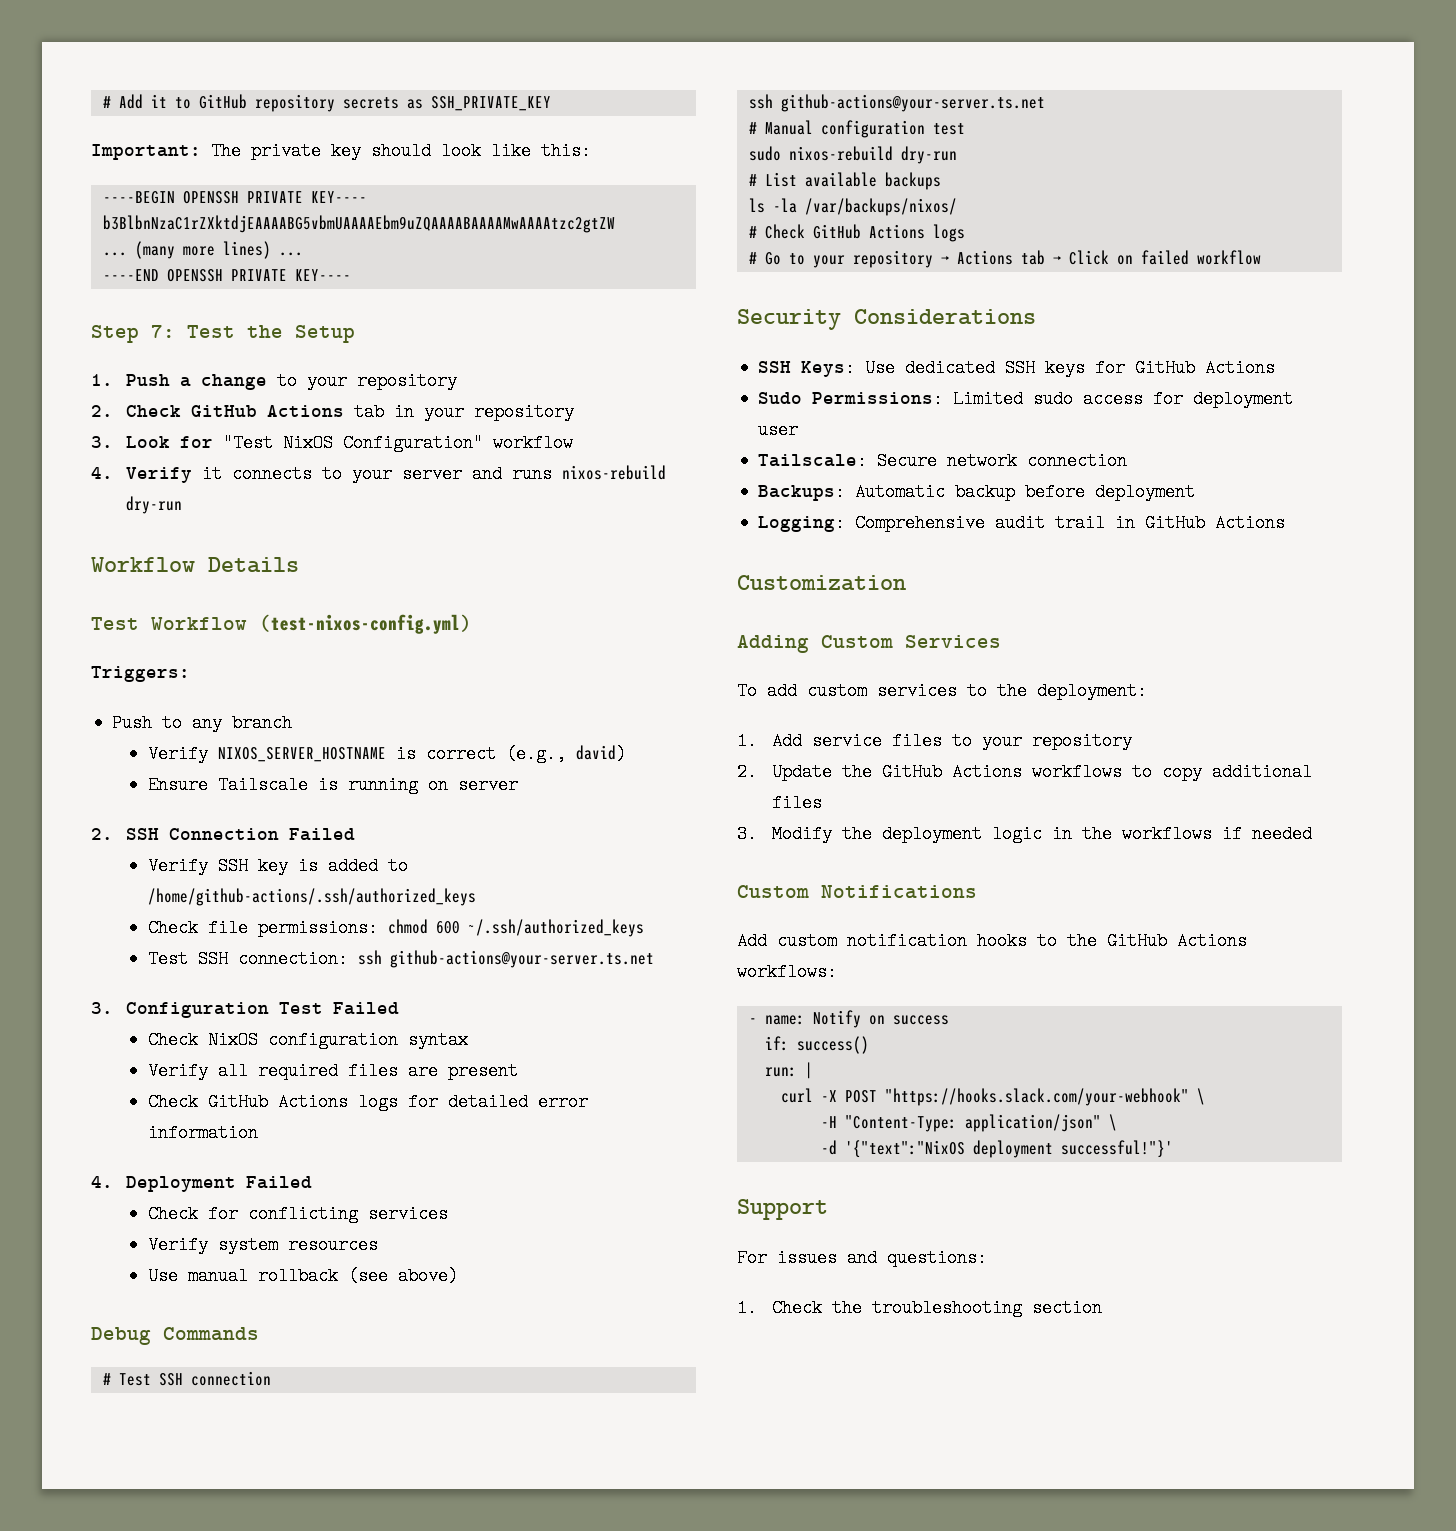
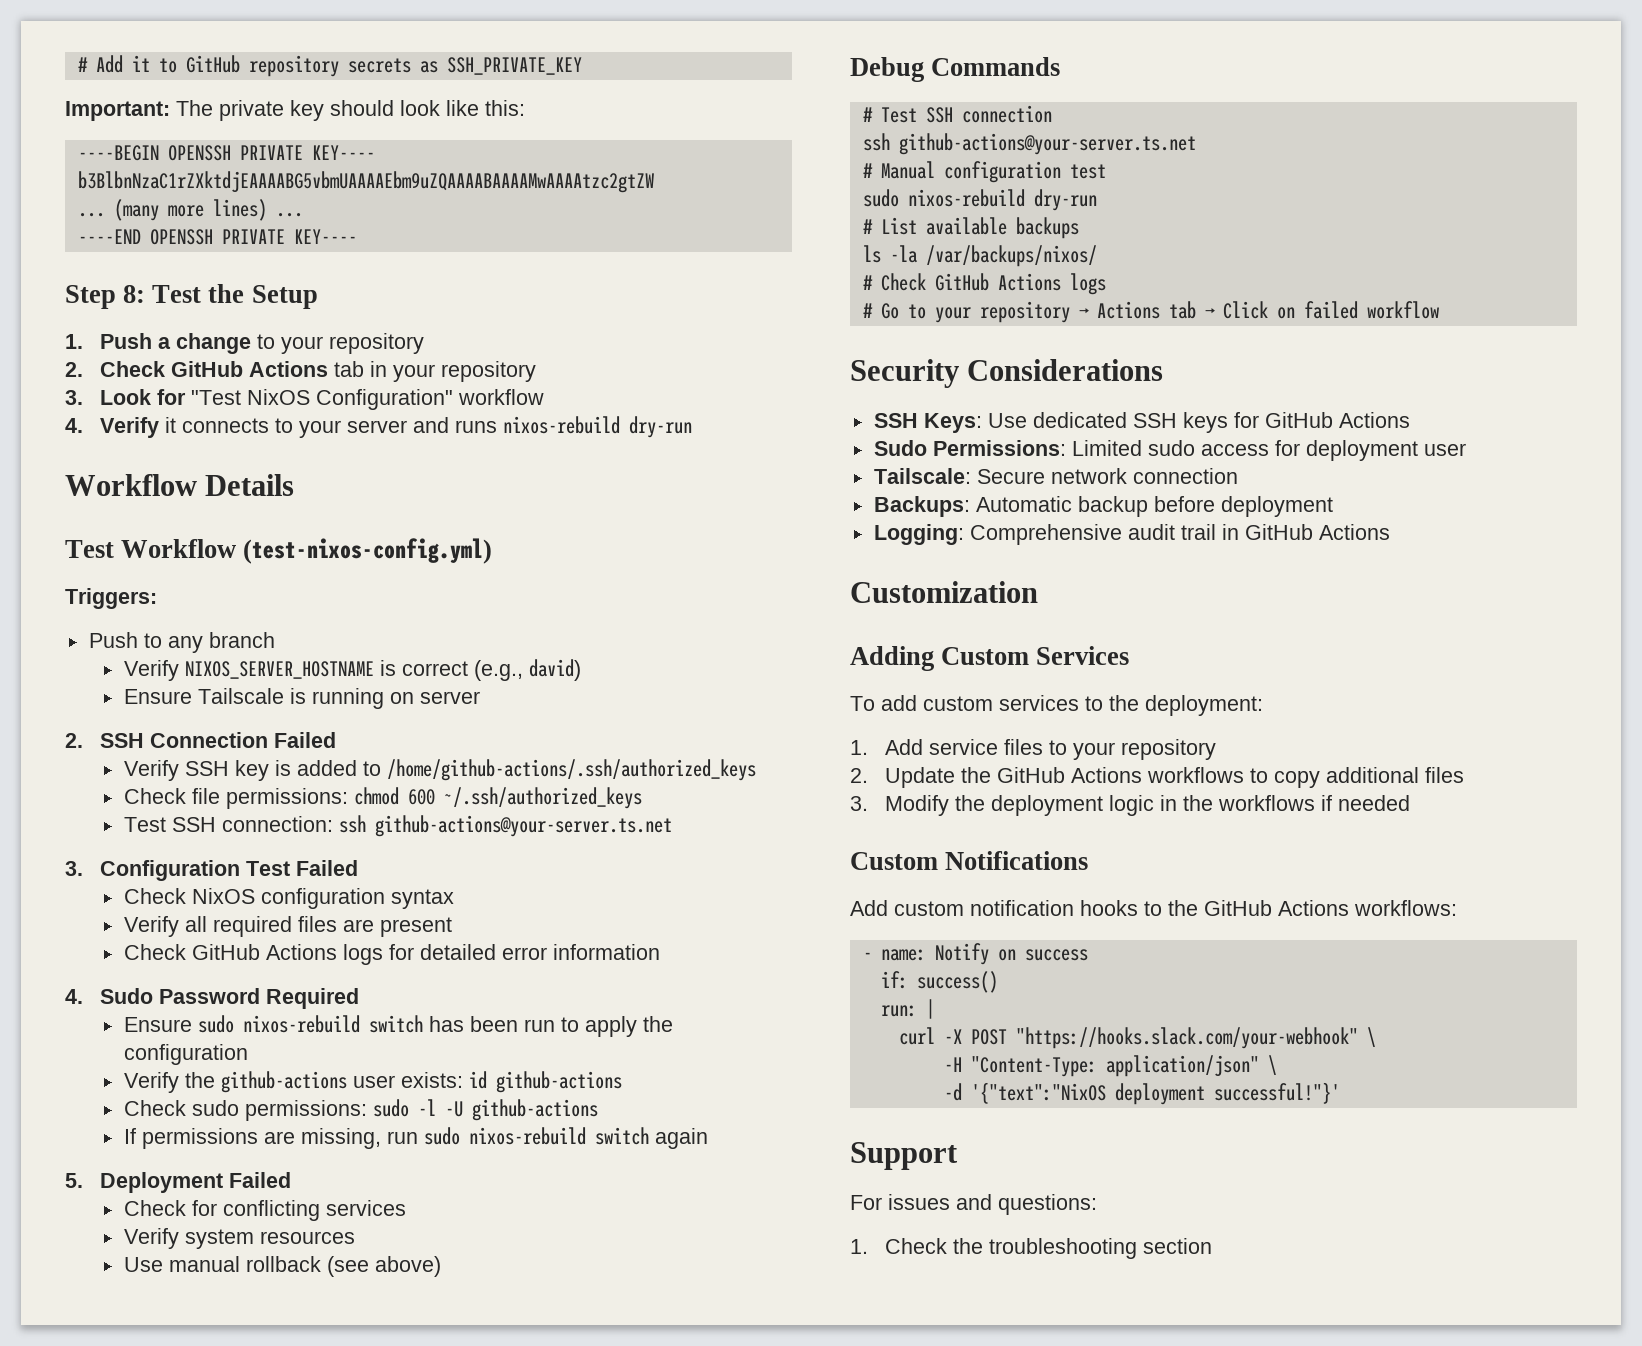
- Step 7: Test the Setup
+ Step 8: Test the Setup
- 4. Deployment Failed
+ 4. Sudo Password Required
+ Ensure sudo nixos-rebuild switch has been run to apply the configuration
+ Verify the github-actions user exists: id github-actions
+ Check sudo permissions: sudo -l -U github-actions
+ If permissions are missing, run sudo nixos-rebuild switch again
+ 5. Deployment Failed

